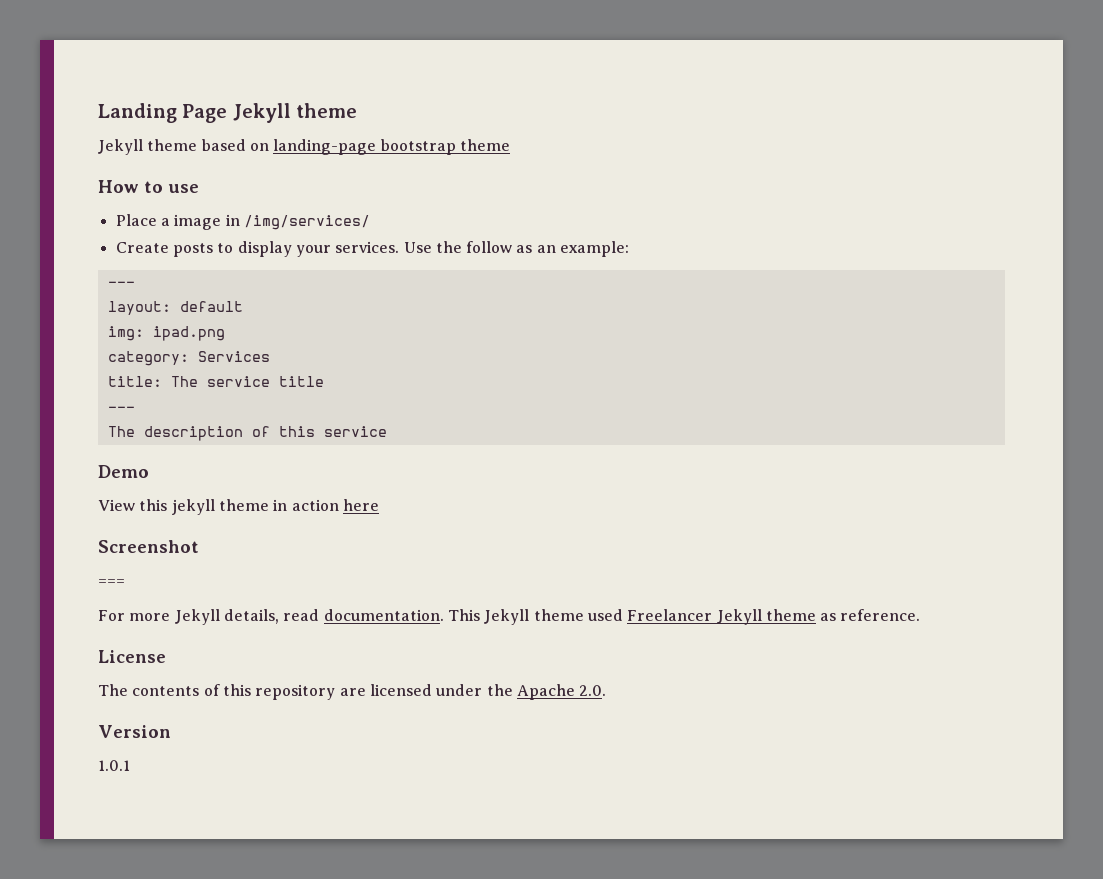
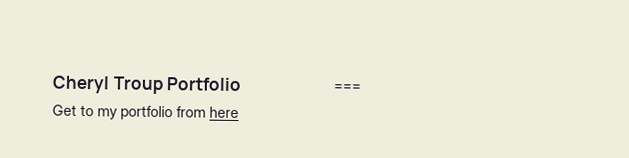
- Landing Page Jekyll theme
- Jekyll theme based on landing-page bootstrap theme
- How to use
- Place a image in /img/services/
- Create posts to display your services. Use the follow as an example:
- ---
- layout: default
- img: ipad.png
- category: Services
- title: The service title
- ---
- The description of this service
- Demo
- View this jekyll theme in action here
+ Cheryl Troup Portfolio
+ Get to my portfolio from here
- Screenshot
- For more Jekyll details, read documentation. This Jekyll theme used Freelancer Jekyll theme as reference.
- License
- The contents of this repository are licensed under the Apache 2.0.
- Version
- 1.0.1

